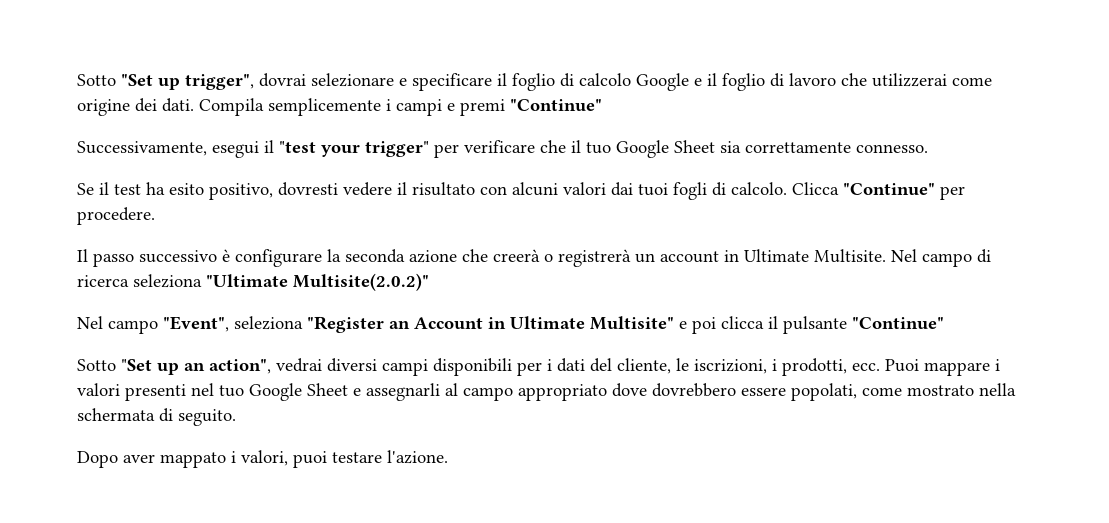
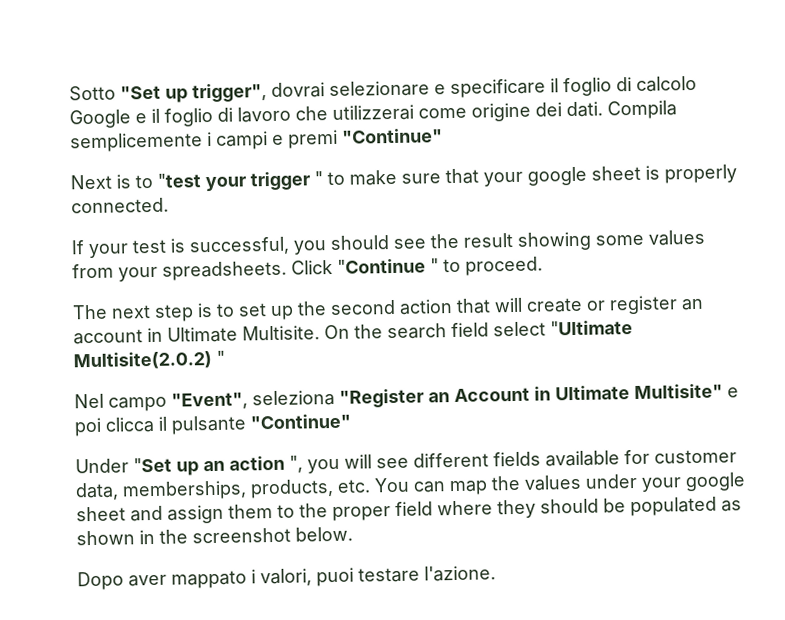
- Successivamente, esegui il "test your trigger" per verificare che il tuo Google Sheet sia correttamente connesso.
- Se il test ha esito positivo, dovresti vedere il risultato con alcuni valori dai tuoi fogli di calcolo. Clicca "Continue" per procedere.
- Il passo successivo è configurare la seconda azione che creerà o registrerà un account in Ultimate Multisite. Nel campo di ricerca seleziona "Ultimate Multisite(2.0.2)"
+ Next is to "test your trigger " to make sure that your google sheet is properly connected.
+ If your test is successful, you should see the result showing some values from your spreadsheets. Click "Continue " to proceed.
+ The next step is to set up the second action that will create or register an account in Ultimate Multisite. On the search field select "Ultimate Multisite(2.0.2) "
- Sotto "Set up an action", vedrai diversi campi disponibili per i dati del cliente, le iscrizioni, i prodotti, ecc. Puoi mappare i valori presenti nel tuo Google Sheet e assegnarli al campo appropriato dove dovrebbero essere popolati, come mostrato nella schermata di seguito.
+ Under "Set up an action ", you will see different fields available for customer data, memberships, products, etc. You can map the values under your google sheet and assign them to the proper field where they should be populated as shown in the screenshot below.

